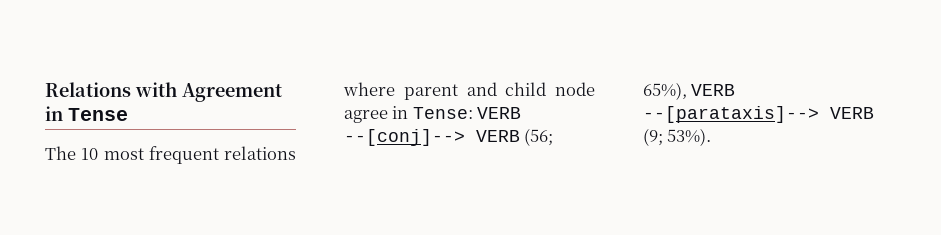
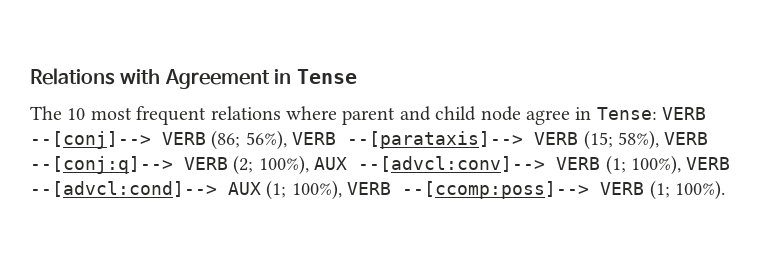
- The 10 most frequent relations where parent and child node agree in Tense: VERB --[conj]--> VERB (56; 65%), VERB --[parataxis]--> VERB (9; 53%).
+ The 10 most frequent relations where parent and child node agree in Tense: VERB --[conj]--> VERB (86; 56%), VERB --[parataxis]--> VERB (15; 58%), VERB --[conj:q]--> VERB (2; 100%), AUX --[advcl:conv]--> VERB (1; 100%), VERB --[advcl:cond]--> AUX (1; 100%), VERB --[ccomp:poss]--> VERB (1; 100%).

